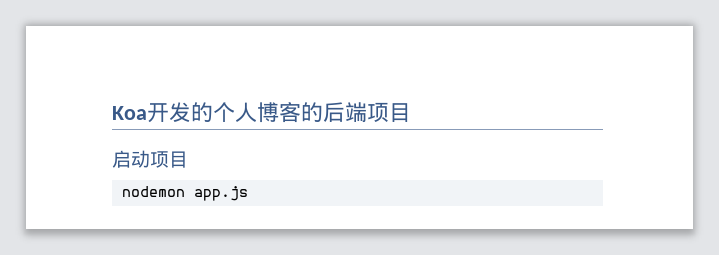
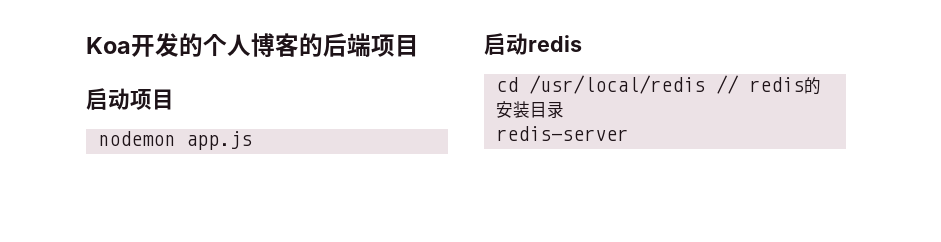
+ 启动redis
+ cd /usr/local/redis // redis的安装目录
+ redis-server

